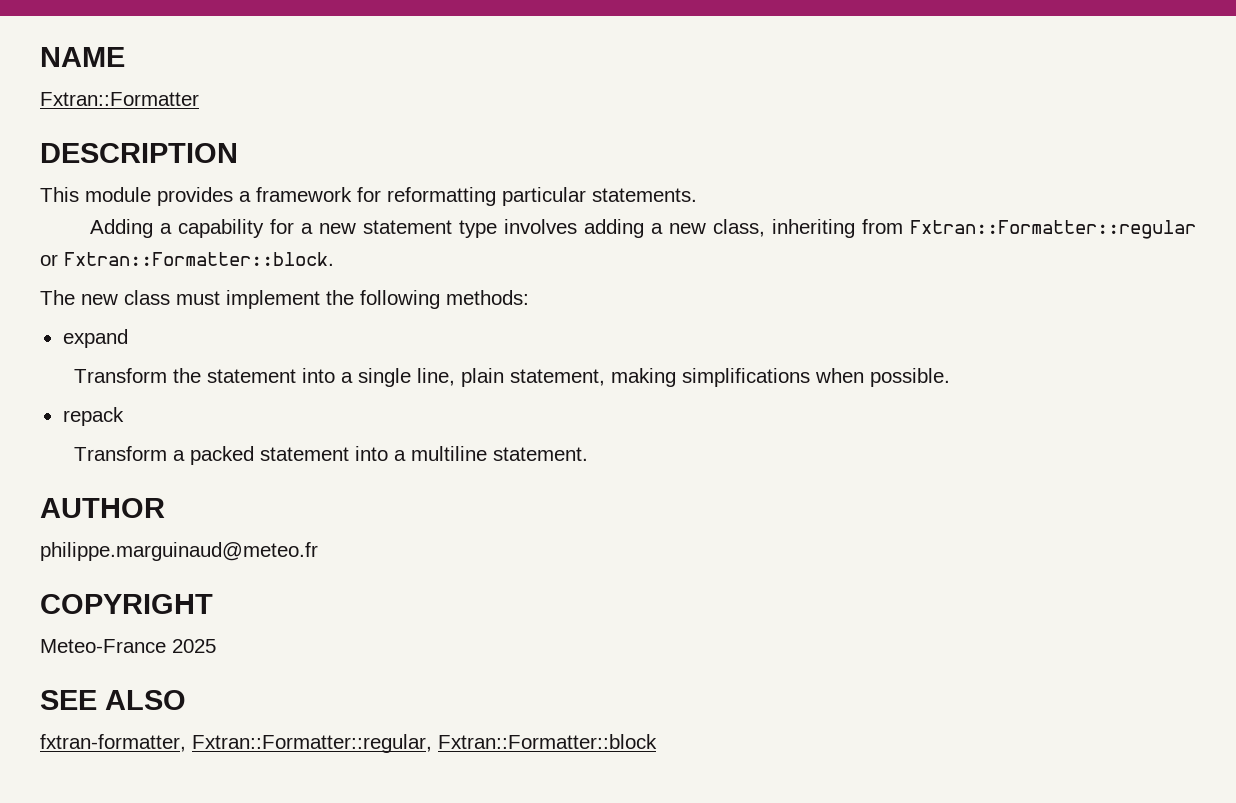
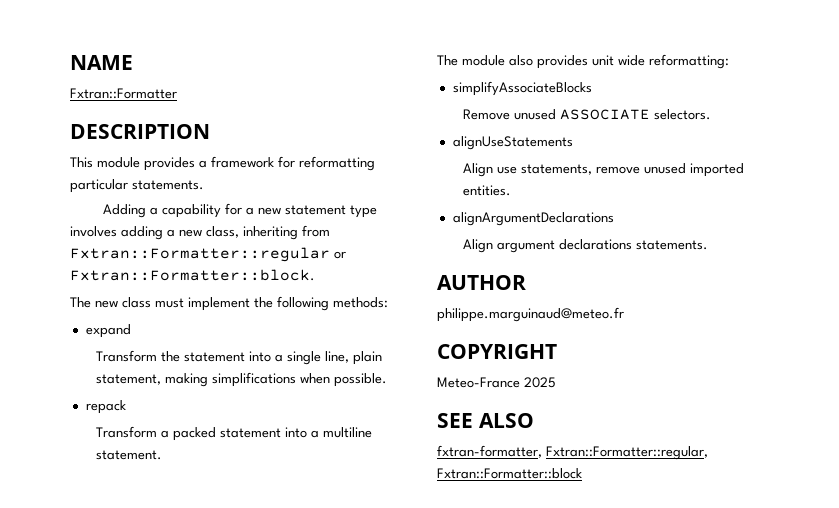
+ The module also provides unit wide reformatting:
+ simplifyAssociateBlocks
+ Remove unused ASSOCIATE selectors.
+ alignUseStatements
+ Align use statements, remove unused imported entities.
+ alignArgumentDeclarations
+ Align argument declarations statements.

